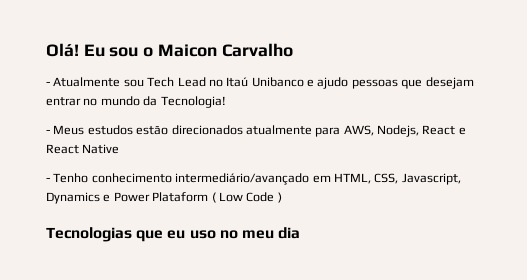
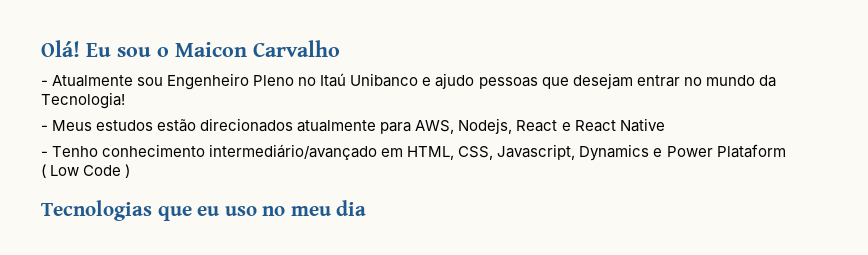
- - Atualmente sou Tech Lead no Itaú Unibanco e ajudo pessoas que desejam entrar no mundo da Tecnologia!
+ - Atualmente sou Engenheiro Pleno no Itaú Unibanco e ajudo pessoas que desejam entrar no mundo da Tecnologia!

